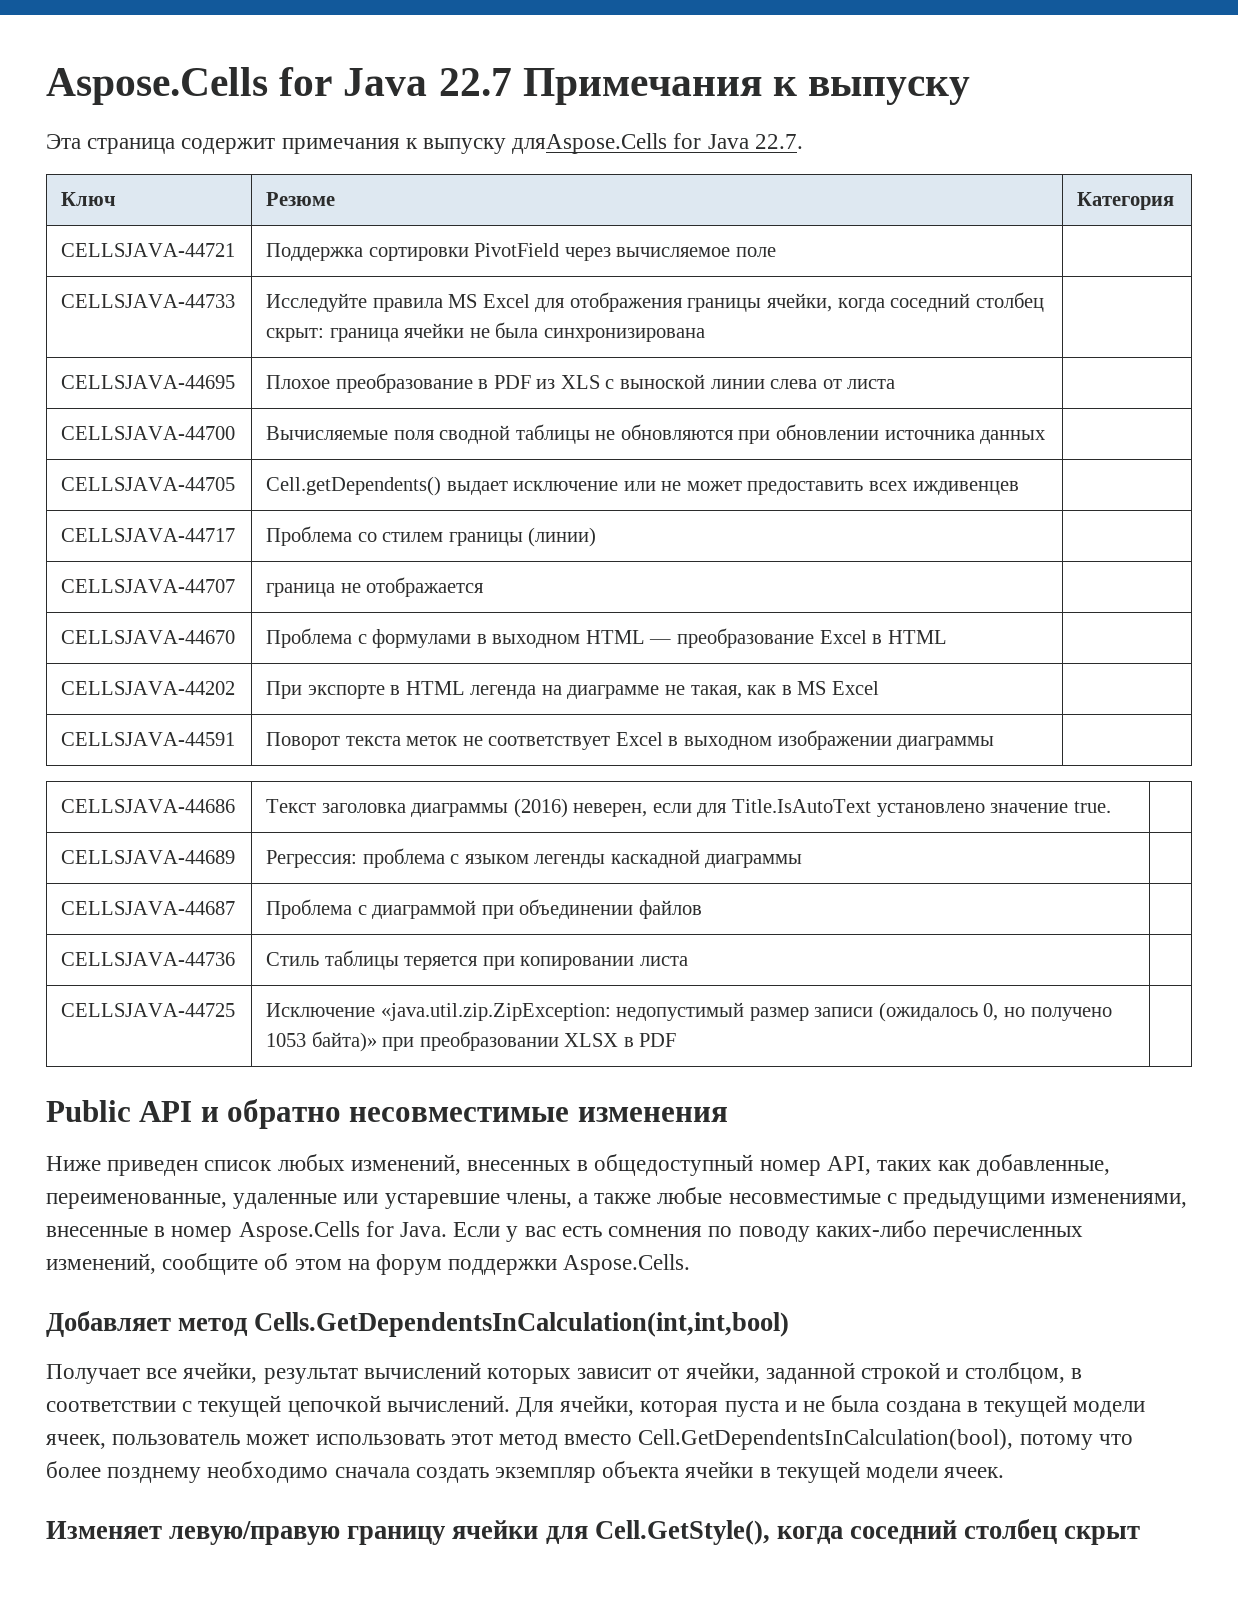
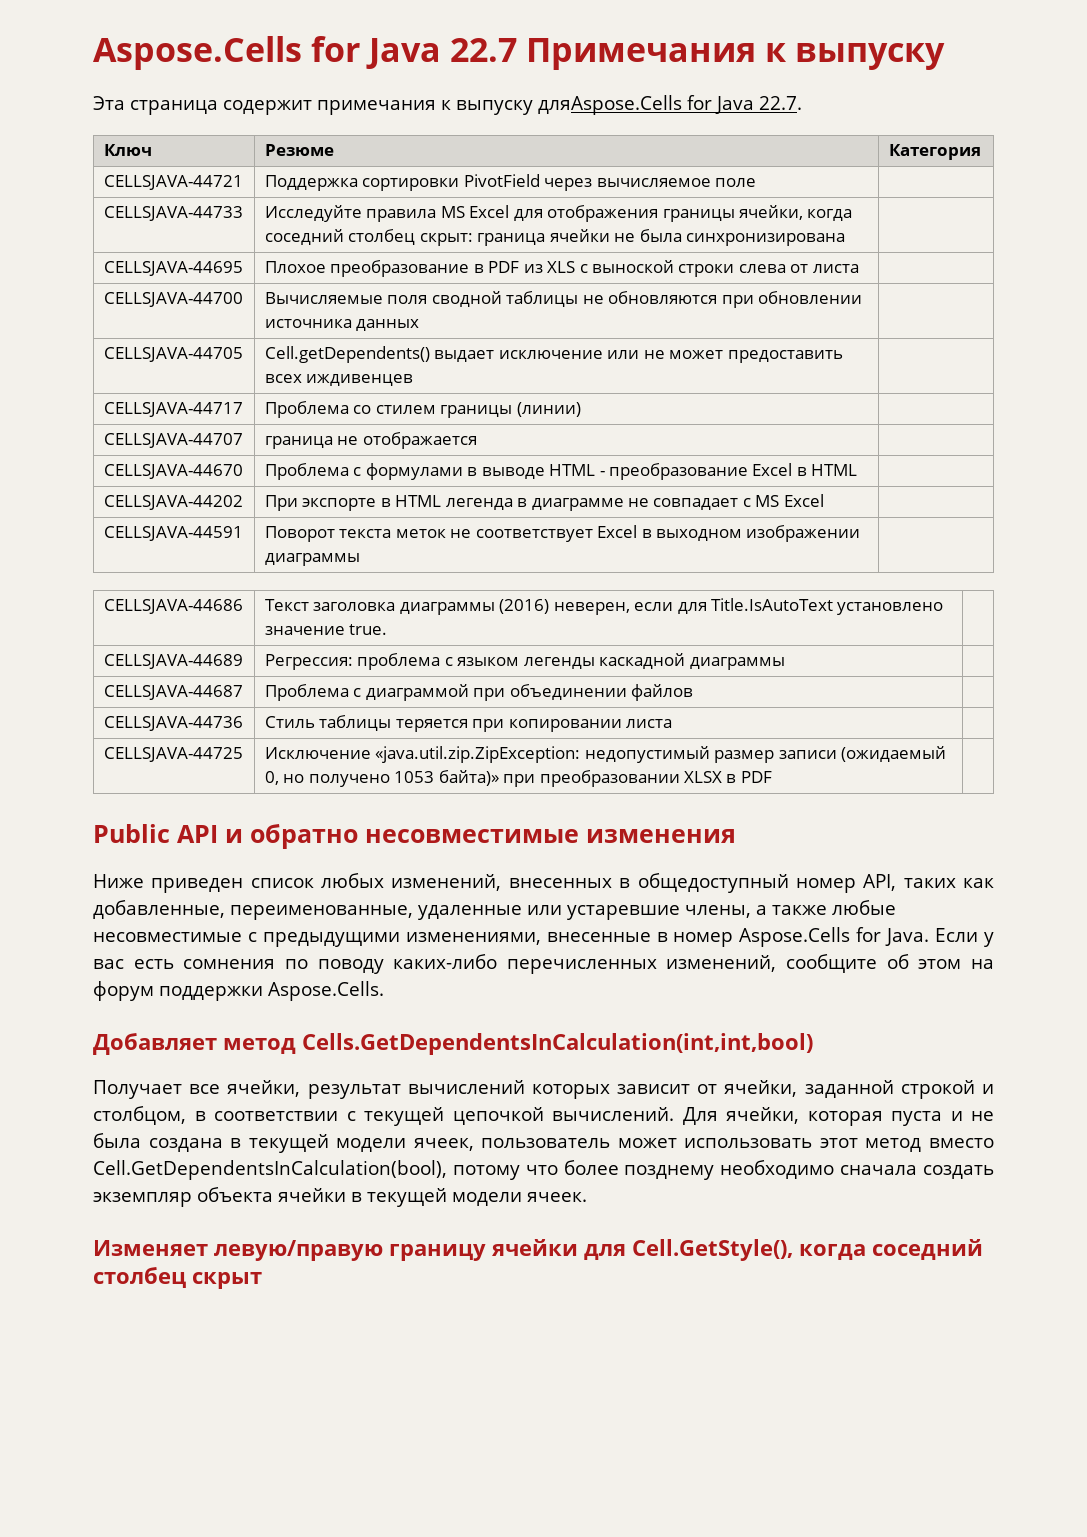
- CELLSJAVA-44695 | Плохое преобразование в PDF из XLS с выноской линии слева от листа |
+ CELLSJAVA-44695 | Плохое преобразование в PDF из XLS с выноской строки слева от листа |
- CELLSJAVA-44670 | Проблема с формулами в выходном HTML — преобразование Excel в HTML |
+ CELLSJAVA-44670 | Проблема с формулами в выводе HTML - преобразование Excel в HTML |
- CELLSJAVA-44202 | При экспорте в HTML легенда на диаграмме не такая, как в MS Excel |
+ CELLSJAVA-44202 | При экспорте в HTML легенда в диаграмме не совпадает с MS Excel |
- CELLSJAVA-44725 | Исключение «java.util.zip.ZipException: недопустимый размер записи (ожидалось 0, но получено 1053 байта)» при преобразовании XLSX в PDF |
+ CELLSJAVA-44725 | Исключение «java.util.zip.ZipException: недопустимый размер записи (ожидаемый 0, но получено 1053 байта)» при преобразовании XLSX в PDF |

